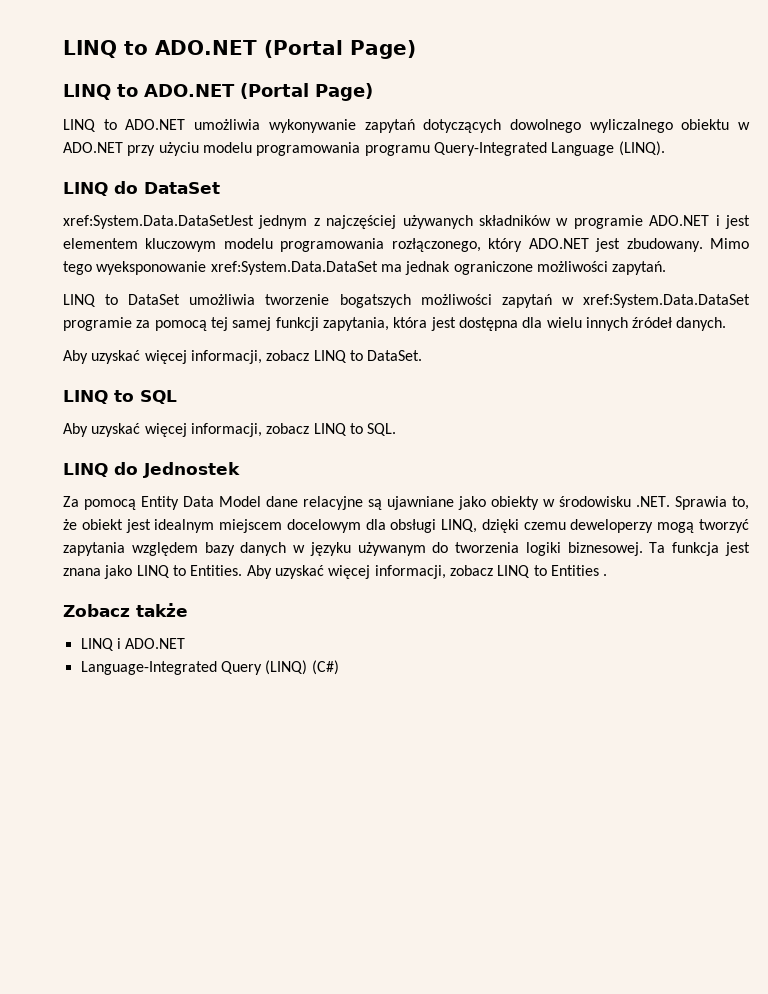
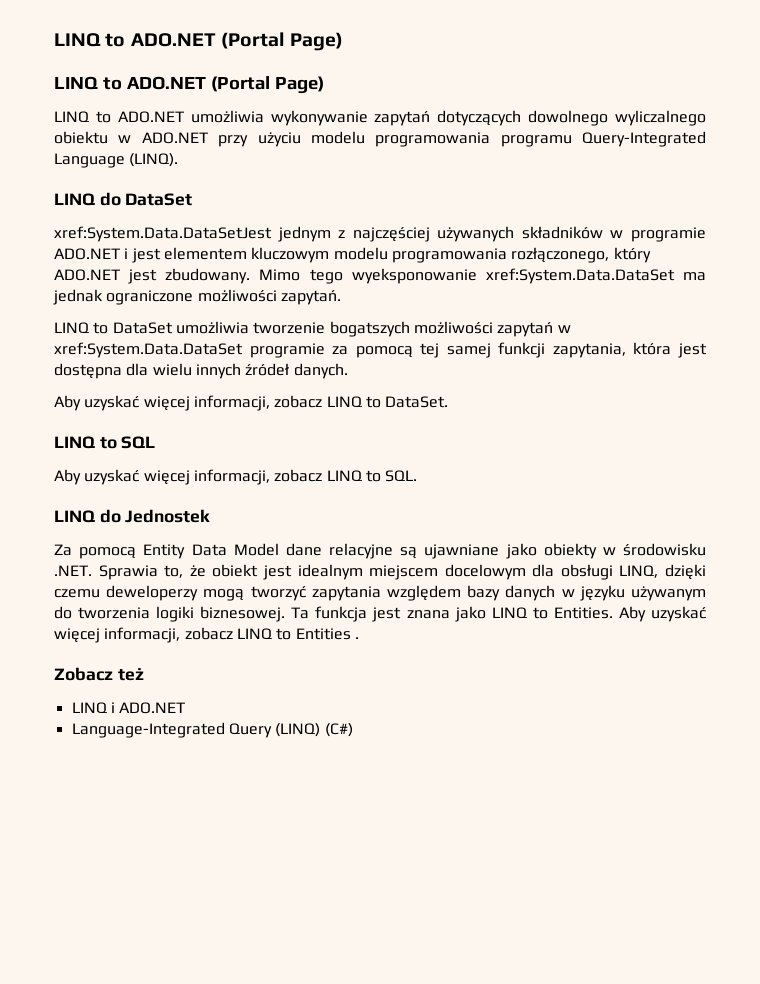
- Zobacz także
+ Zobacz też

